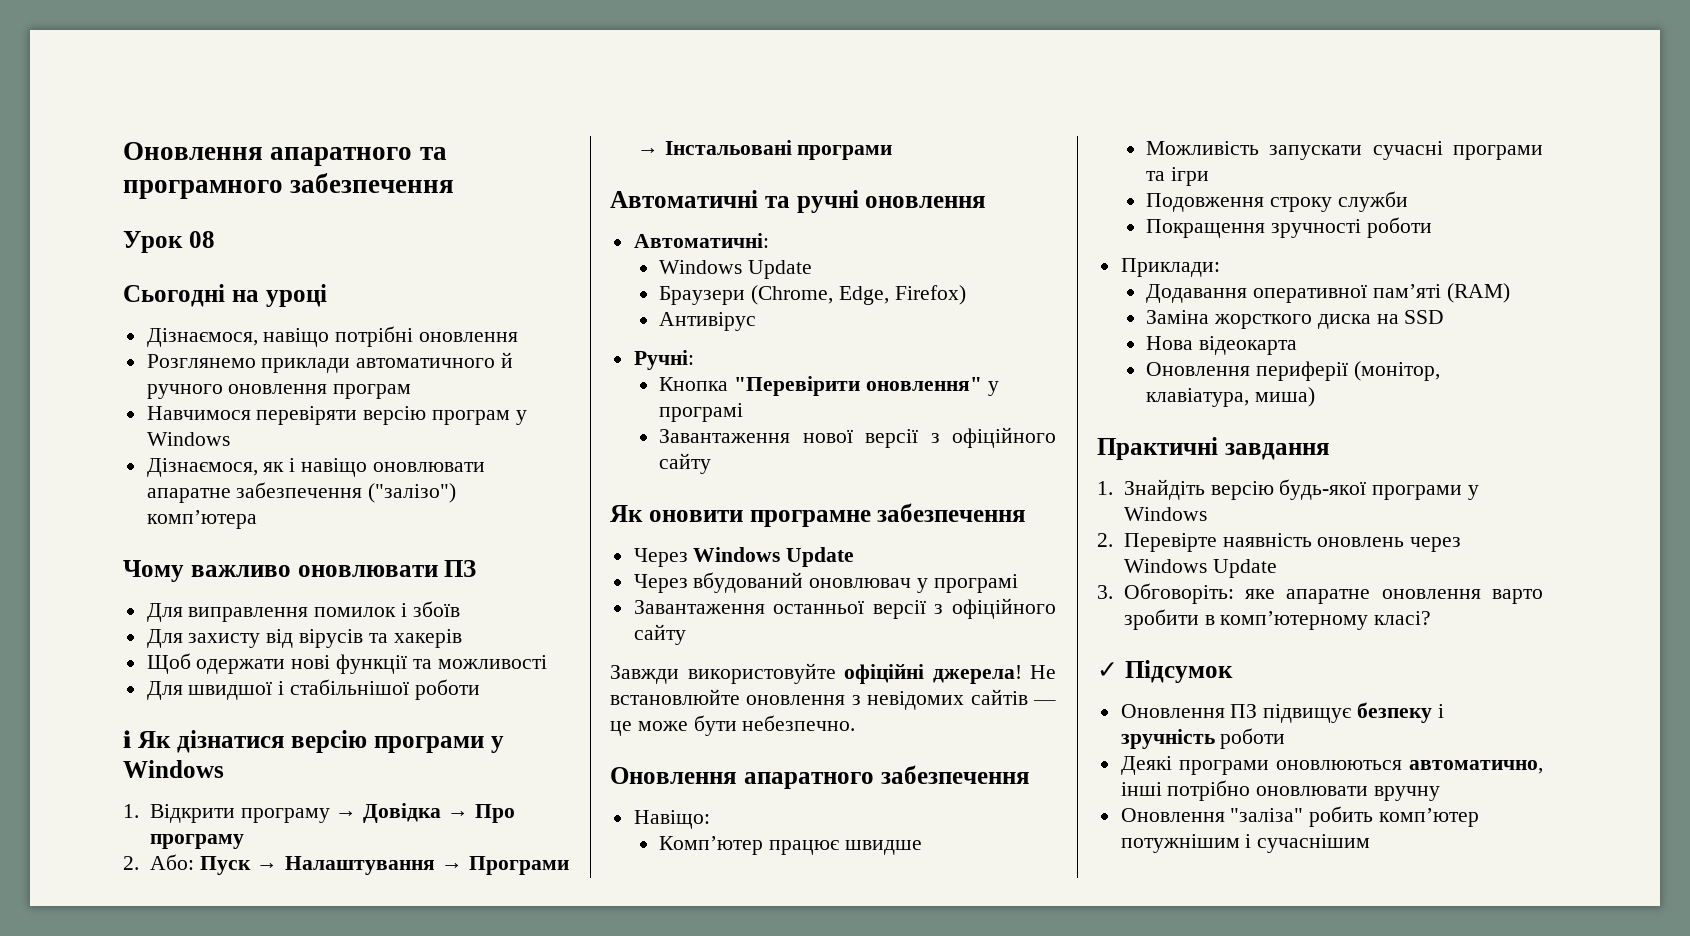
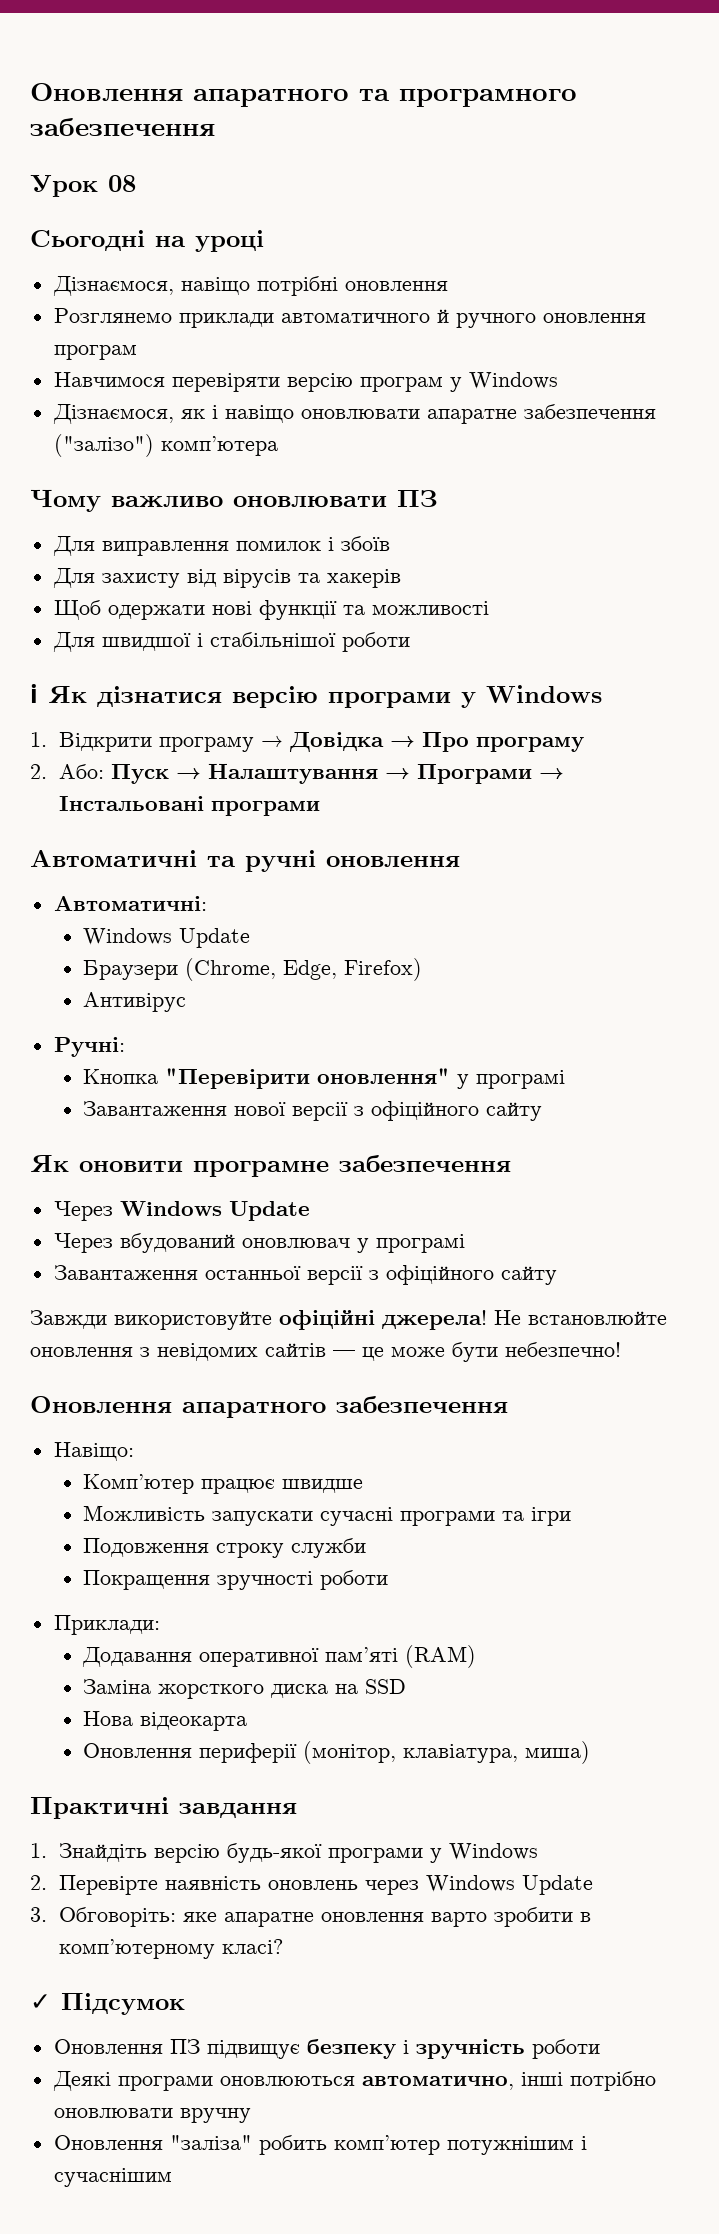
- Не встановлюйте оновлення з невідомих сайтів — це може бути небезпечно.
+ Не встановлюйте оновлення з невідомих сайтів — це може бути небезпечно!

